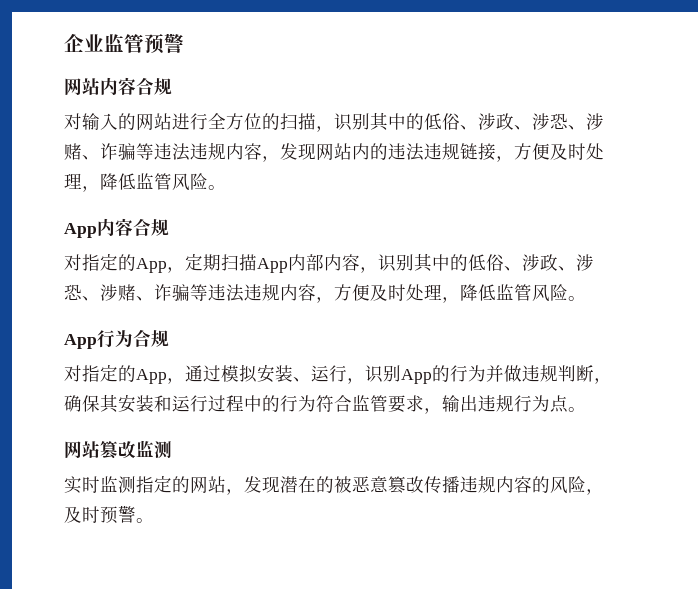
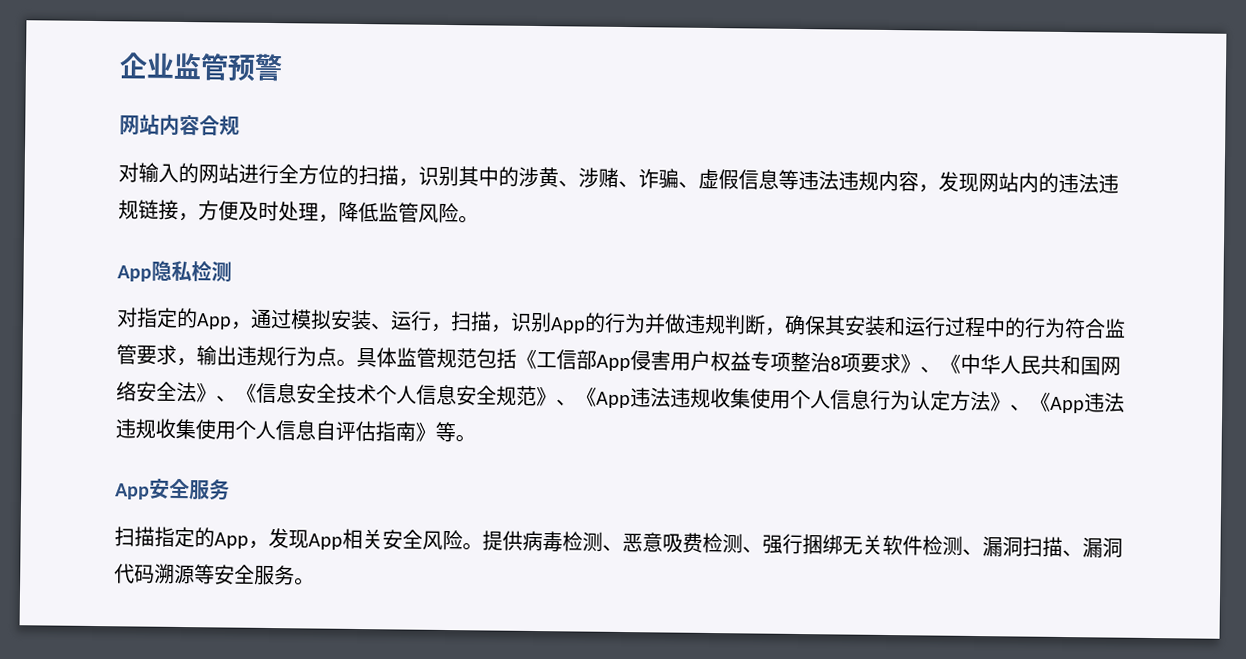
- 对输入的网站进行全方位的扫描，识别其中的低俗、涉政、涉恐、涉赌、诈骗等违法违规内容，发现网站内的违法违规链接，方便及时处理，降低监管风险。
+ 对输入的网站进行全方位的扫描，识别其中的涉黄、涉赌、诈骗、虚假信息等违法违规内容，发现网站内的违法违规链接，方便及时处理，降低监管风险。
- App内容合规
- 对指定的App，定期扫描App内部内容，识别其中的低俗、涉政、涉恐、涉赌、诈骗等违法违规内容，方便及时处理，降低监管风险。
- App行为合规
+ App隐私检测
- 对指定的App，通过模拟安装、运行，识别App的行为并做违规判断，确保其安装和运行过程中的行为符合监管要求，输出违规行为点。
- 网站篡改监测
- 实时监测指定的网站，发现潜在的被恶意篡改传播违规内容的风险，及时预警。
+ 对指定的App，通过模拟安装、运行，扫描，识别App的行为并做违规判断，确保其安装和运行过程中的行为符合监管要求，输出违规行为点。具体监管规范包括《工信部App侵害用户权益专项整治8项要求》、《中华人民共和国网络安全法》、《信息安全技术个人信息安全规范》、《App违法违规收集使用个人信息行为认定方法》、《App违法违规收集使用个人信息自评估指南》等。
+ App安全服务
+ 扫描指定的App，发现App相关安全风险。提供病毒检测、恶意吸费检测、强行捆绑无关软件检测、漏洞扫描、漏洞代码溯源等安全服务。

